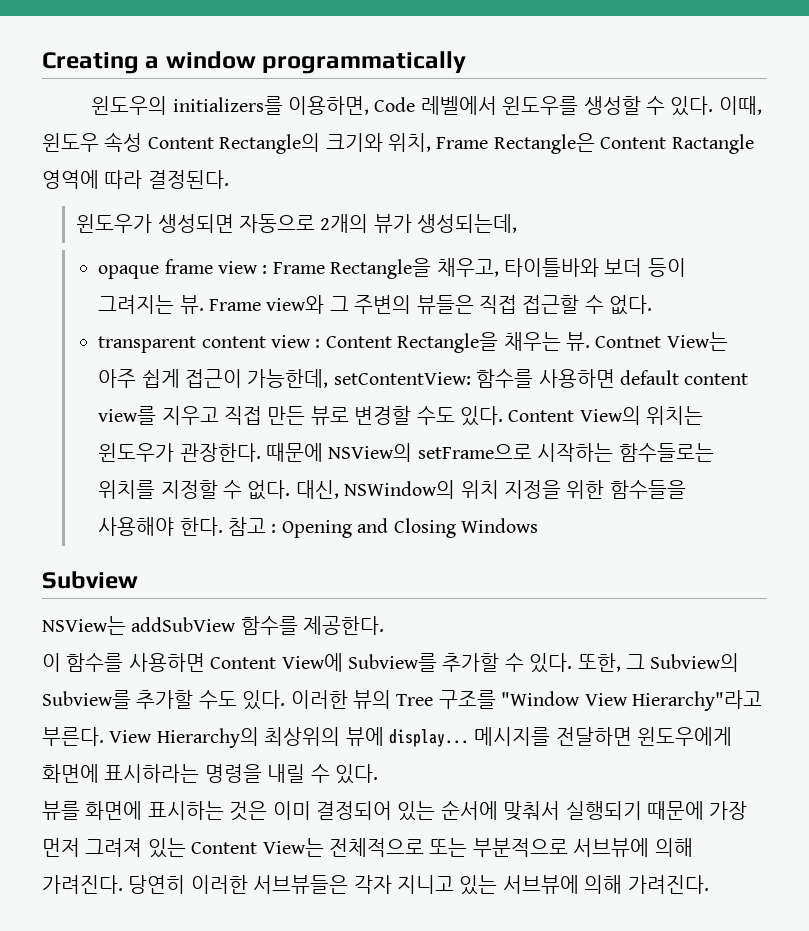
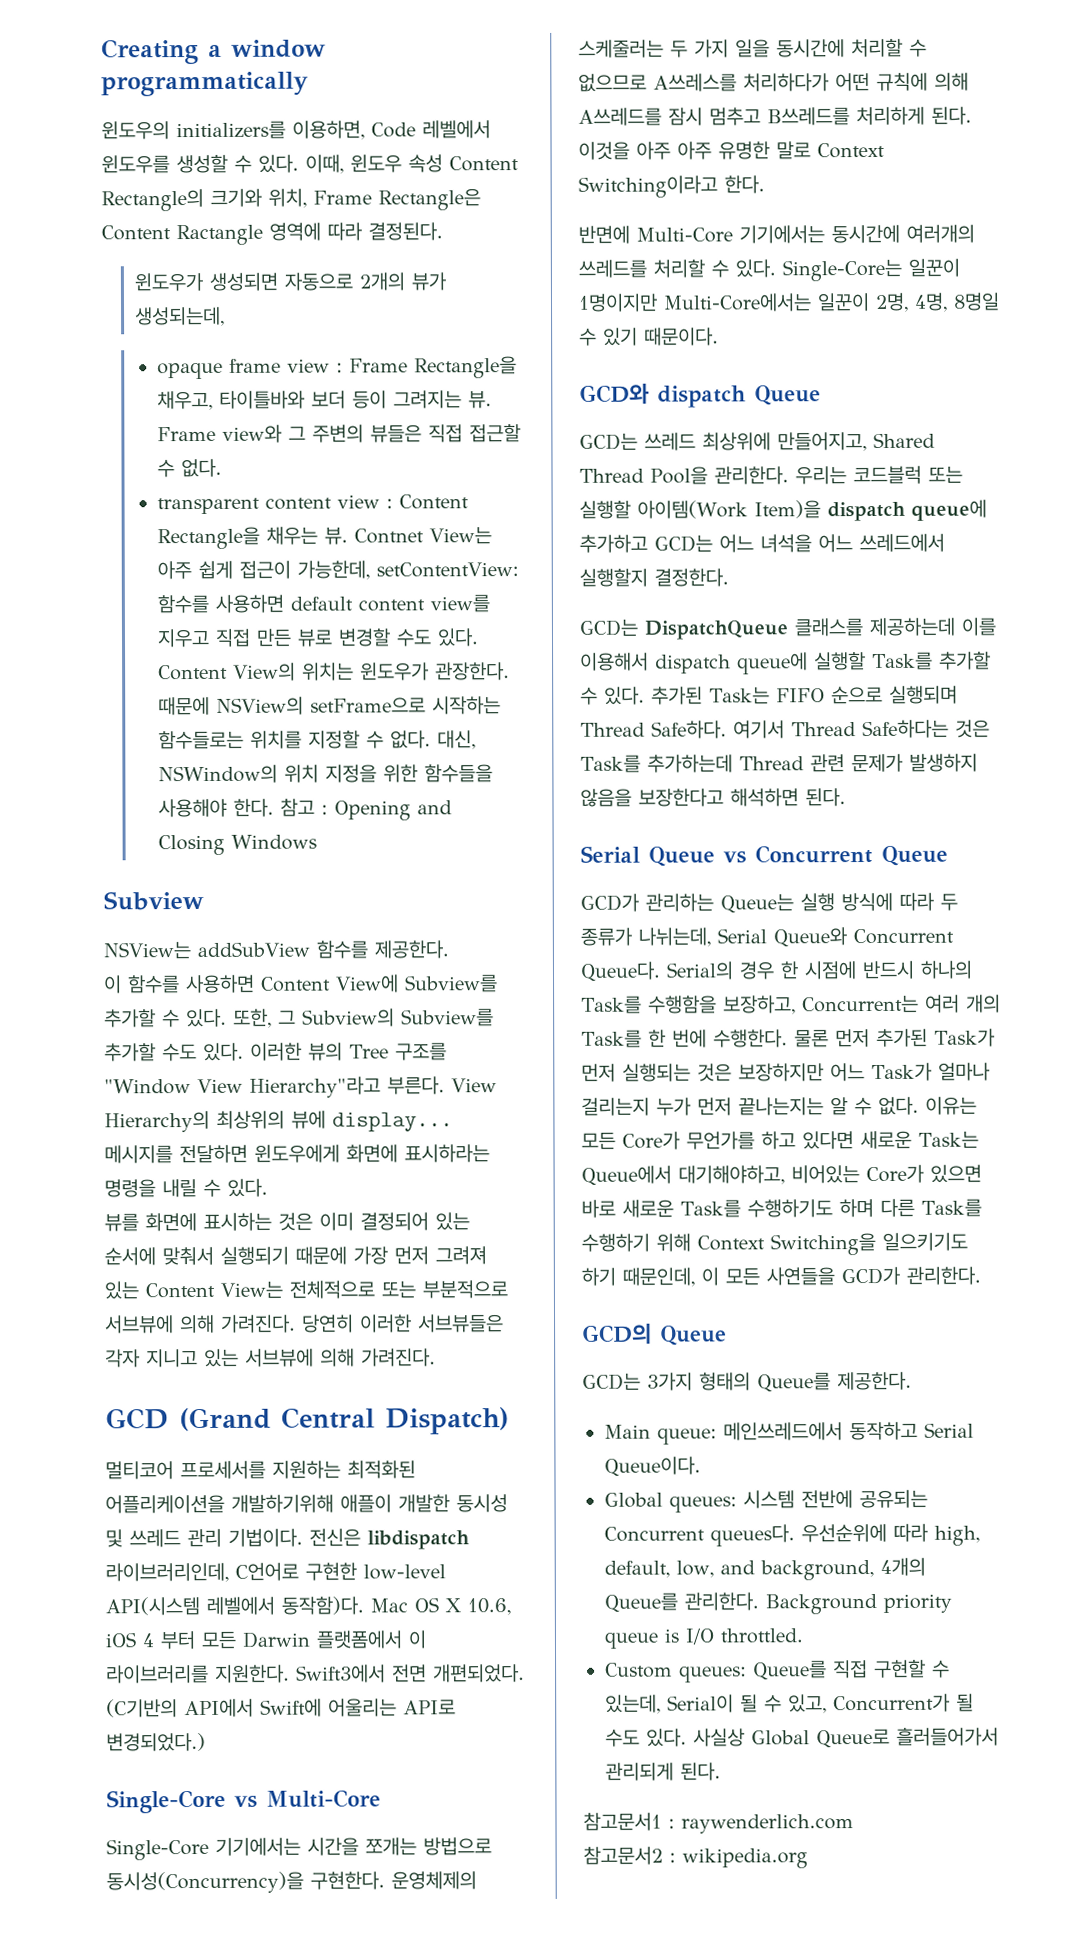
+ GCD (Grand Central Dispatch)
+ 멀티코어 프로세서를 지원하는 최적화된 어플리케이션을 개발하기위해 애플이 개발한 동시성 및 쓰레드 관리 기법이다. 전신은 libdispatch 라이브러리인데, C언어로 구현한 low-level API(시스템 레벨에서 동작함)다. Mac OS X 10.6, iOS 4 부터 모든 Darwin 플랫폼에서 이 라이브러리를 지원한다. Swift3에서 전면 개편되었다. (C기반의 API에서 Swift에 어울리는 API로 변경되었다.)
+ Single-Core vs Multi-Core
+ Single-Core 기기에서는 시간을 쪼개는 방법으로 동시성(Concurrency)을 구현한다. 운영체제의 스케줄러는 두 가지 일을 동시간에 처리할 수 없으므로 A쓰레스를 처리하다가 어떤 규칙에 의해 A쓰레드를 잠시 멈추고 B쓰레드를 처리하게 된다. 이것을 아주 아주 유명한 말로 Context Switching이라고 한다.
+ 반면에 Multi-Core 기기에서는 동시간에 여러개의 쓰레드를 처리할 수 있다. Single-Core는 일꾼이 1명이지만 Multi-Core에서는 일꾼이 2명, 4명, 8명일 수 있기 때문이다.
+ GCD와 dispatch Queue
+ GCD는 쓰레드 최상위에 만들어지고, Shared Thread Pool을 관리한다. 우리는 코드블럭 또는 실행할 아이템(Work Item)을 dispatch queue에 추가하고 GCD는 어느 녀석을 어느 쓰레드에서 실행할지 결정한다.
+ GCD는 DispatchQueue 클래스를 제공하는데 이를 이용해서 dispatch queue에 실행할 Task를 추가할 수 있다. 추가된 Task는 FIFO 순으로 실행되며 Thread Safe하다. 여기서 Thread Safe하다는 것은 Task를 추가하는데 Thread 관련 문제가 발생하지 않음을 보장한다고 해석하면 된다.
+ Serial Queue vs Concurrent Queue
+ GCD가 관리하는 Queue는 실행 방식에 따라 두 종류가 나뉘는데, Serial Queue와 Concurrent Queue다. Serial의 경우 한 시점에 반드시 하나의 Task를 수행함을 보장하고, Concurrent는 여러 개의 Task를 한 번에 수행한다. 물론 먼저 추가된 Task가 먼저 실행되는 것은 보장하지만 어느 Task가 얼마나 걸리는지 누가 먼저 끝나는지는 알 수 없다. 이유는 모든 Core가 무언가를 하고 있다면 새로운 Task는 Queue에서 대기해야하고, 비어있는 Core가 있으면 바로 새로운 Task를 수행하기도 하며 다른 Task를 수행하기 위해 Context Switching을 일으키기도 하기 때문인데, 이 모든 사연들을 GCD가 관리한다.
+ GCD의 Queue
+ GCD는 3가지 형태의 Queue를 제공한다.
+ Main queue: 메인쓰레드에서 동작하고 Serial Queue이다.
+ Global queues: 시스템 전반에 공유되는 Concurrent queues다. 우선순위에 따라 high, default, low, and background, 4개의 Queue를 관리한다. Background priority queue is I/O throttled.
+ Custom queues: Queue를 직접 구현할 수 있는데, Serial이 될 수 있고, Concurrent가 될 수도 있다. 사실상 Global Queue로 흘러들어가서 관리되게 된다.
+ 참고문서1 : raywenderlich.com
+ 참고문서2 : wikipedia.org

